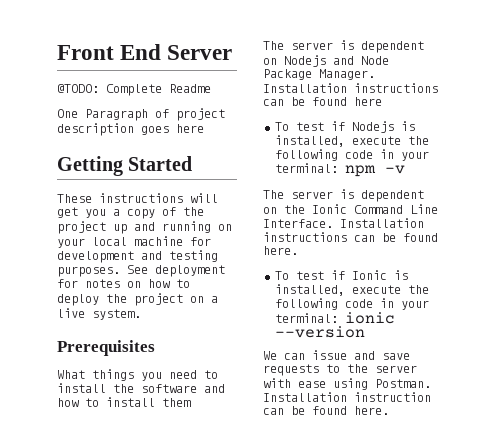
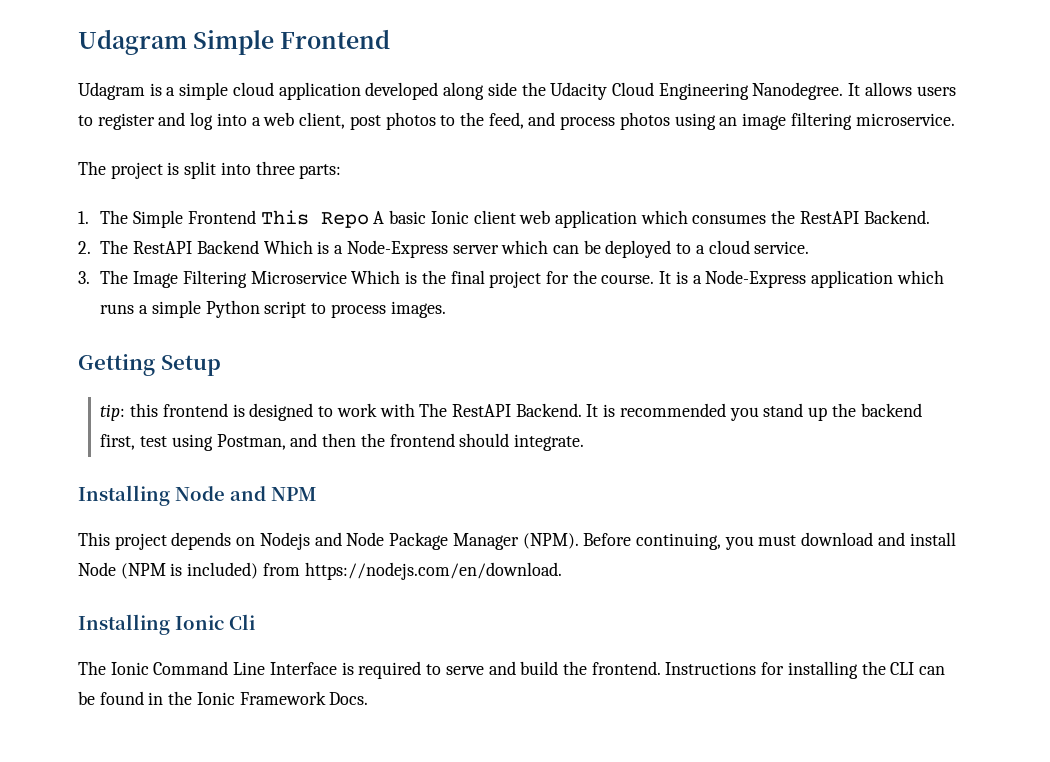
- Front End Server
- @TODO: Complete Readme
- One Paragraph of project description goes here
- Getting Started
- These instructions will get you a copy of the project up and running on your local machine for development and testing purposes. See deployment for notes on how to deploy the project on a live system.
- Prerequisites
- What things you need to install the software and how to install them
- The server is dependent on Nodejs and Node Package Manager. Installation instructions can be found here
- To test if Nodejs is installed, execute the following code in your terminal: npm -v
- The server is dependent on the Ionic Command Line Interface. Installation instructions can be found here.
- To test if Ionic is installed, execute the following code in your terminal: ionic --version
- We can issue and save requests to the server with ease using Postman. Installation instruction can be found here.
+ Udagram Simple Frontend
+ Udagram is a simple cloud application developed along side the Udacity Cloud Engineering Nanodegree. It allows users to register and log into a web client, post photos to the feed, and process photos using an image filtering microservice.
+ The project is split into three parts:
+ 1. The Simple Frontend This Repo A basic Ionic client web application which consumes the RestAPI Backend.
+ 2. The RestAPI Backend Which is a Node-Express server which can be deployed to a cloud service.
+ 3. The Image Filtering Microservice Which is the final project for the course. It is a Node-Express application which runs a simple Python script to process images.
+ Getting Setup
+ tip: this frontend is designed to work with The RestAPI Backend. It is recommended you stand up the backend first, test using Postman, and then the frontend should integrate.
+ Installing Node and NPM
+ This project depends on Nodejs and Node Package Manager (NPM). Before continuing, you must download and install Node (NPM is included) from https://nodejs.com/en/download.
+ Installing Ionic Cli
+ The Ionic Command Line Interface is required to serve and build the frontend. Instructions for installing the CLI can be found in the Ionic Framework Docs.

